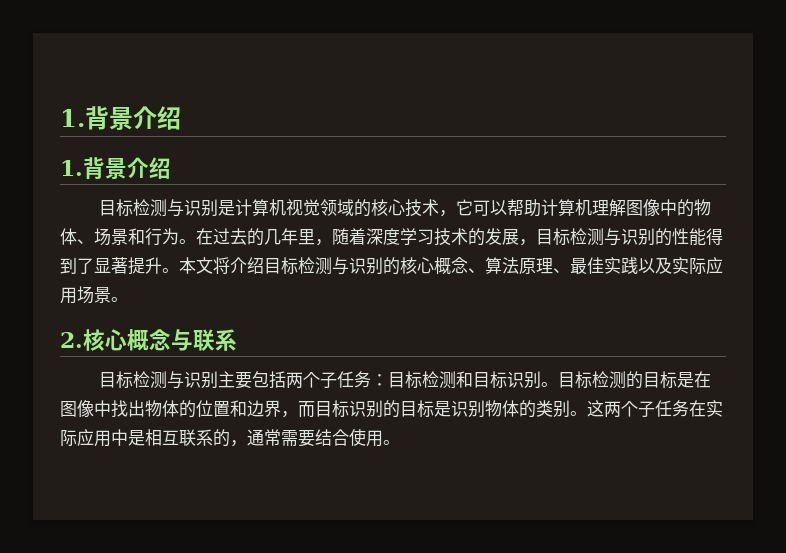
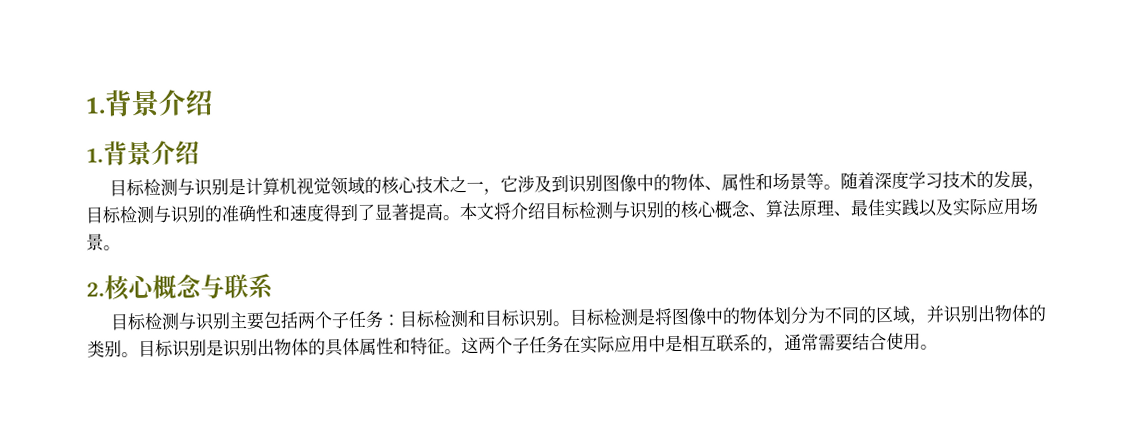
- 目标检测与识别是计算机视觉领域的核心技术，它可以帮助计算机理解图像中的物体、场景和行为。在过去的几年里，随着深度学习技术的发展，目标检测与识别的性能得到了显著提升。
+ 目标检测与识别是计算机视觉领域的核心技术之一，它涉及到识别图像中的物体、属性和场景等。随着深度学习技术的发展，目标检测与识别的准确性和速度得到了显著提高。
- 目标检测的目标是在图像中找出物体的位置和边界，而目标识别的目标是识别物体的类别。
+ 目标检测是将图像中的物体划分为不同的区域，并识别出物体的类别。目标识别是识别出物体的具体属性和特征。

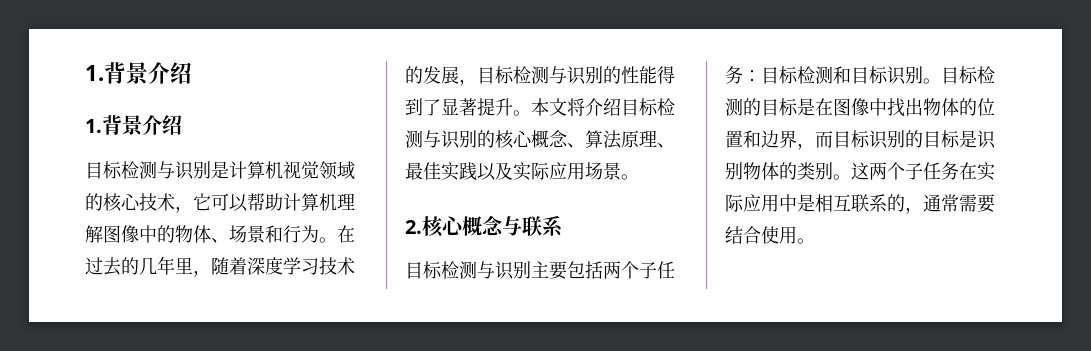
- 目标检测与识别是计算机视觉领域的核心技术之一，它涉及到识别图像中的物体、属性和场景等。随着深度学习技术的发展，目标检测与识别的准确性和速度得到了显著提高。
+ 目标检测与识别是计算机视觉领域的核心技术，它可以帮助计算机理解图像中的物体、场景和行为。在过去的几年里，随着深度学习技术的发展，目标检测与识别的性能得到了显著提升。
- 目标检测是将图像中的物体划分为不同的区域，并识别出物体的类别。目标识别是识别出物体的具体属性和特征。
+ 目标检测的目标是在图像中找出物体的位置和边界，而目标识别的目标是识别物体的类别。

